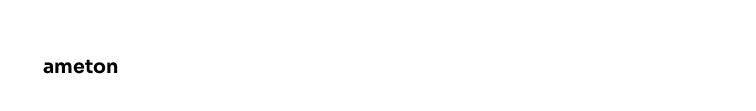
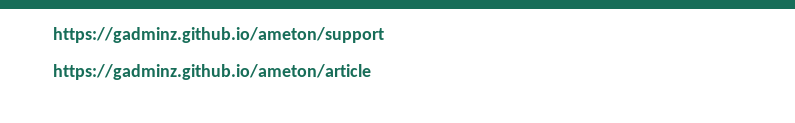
- ameton
+ https://gadminz.github.io/ameton/support
+ https://gadminz.github.io/ameton/article

